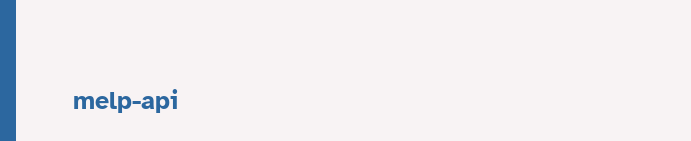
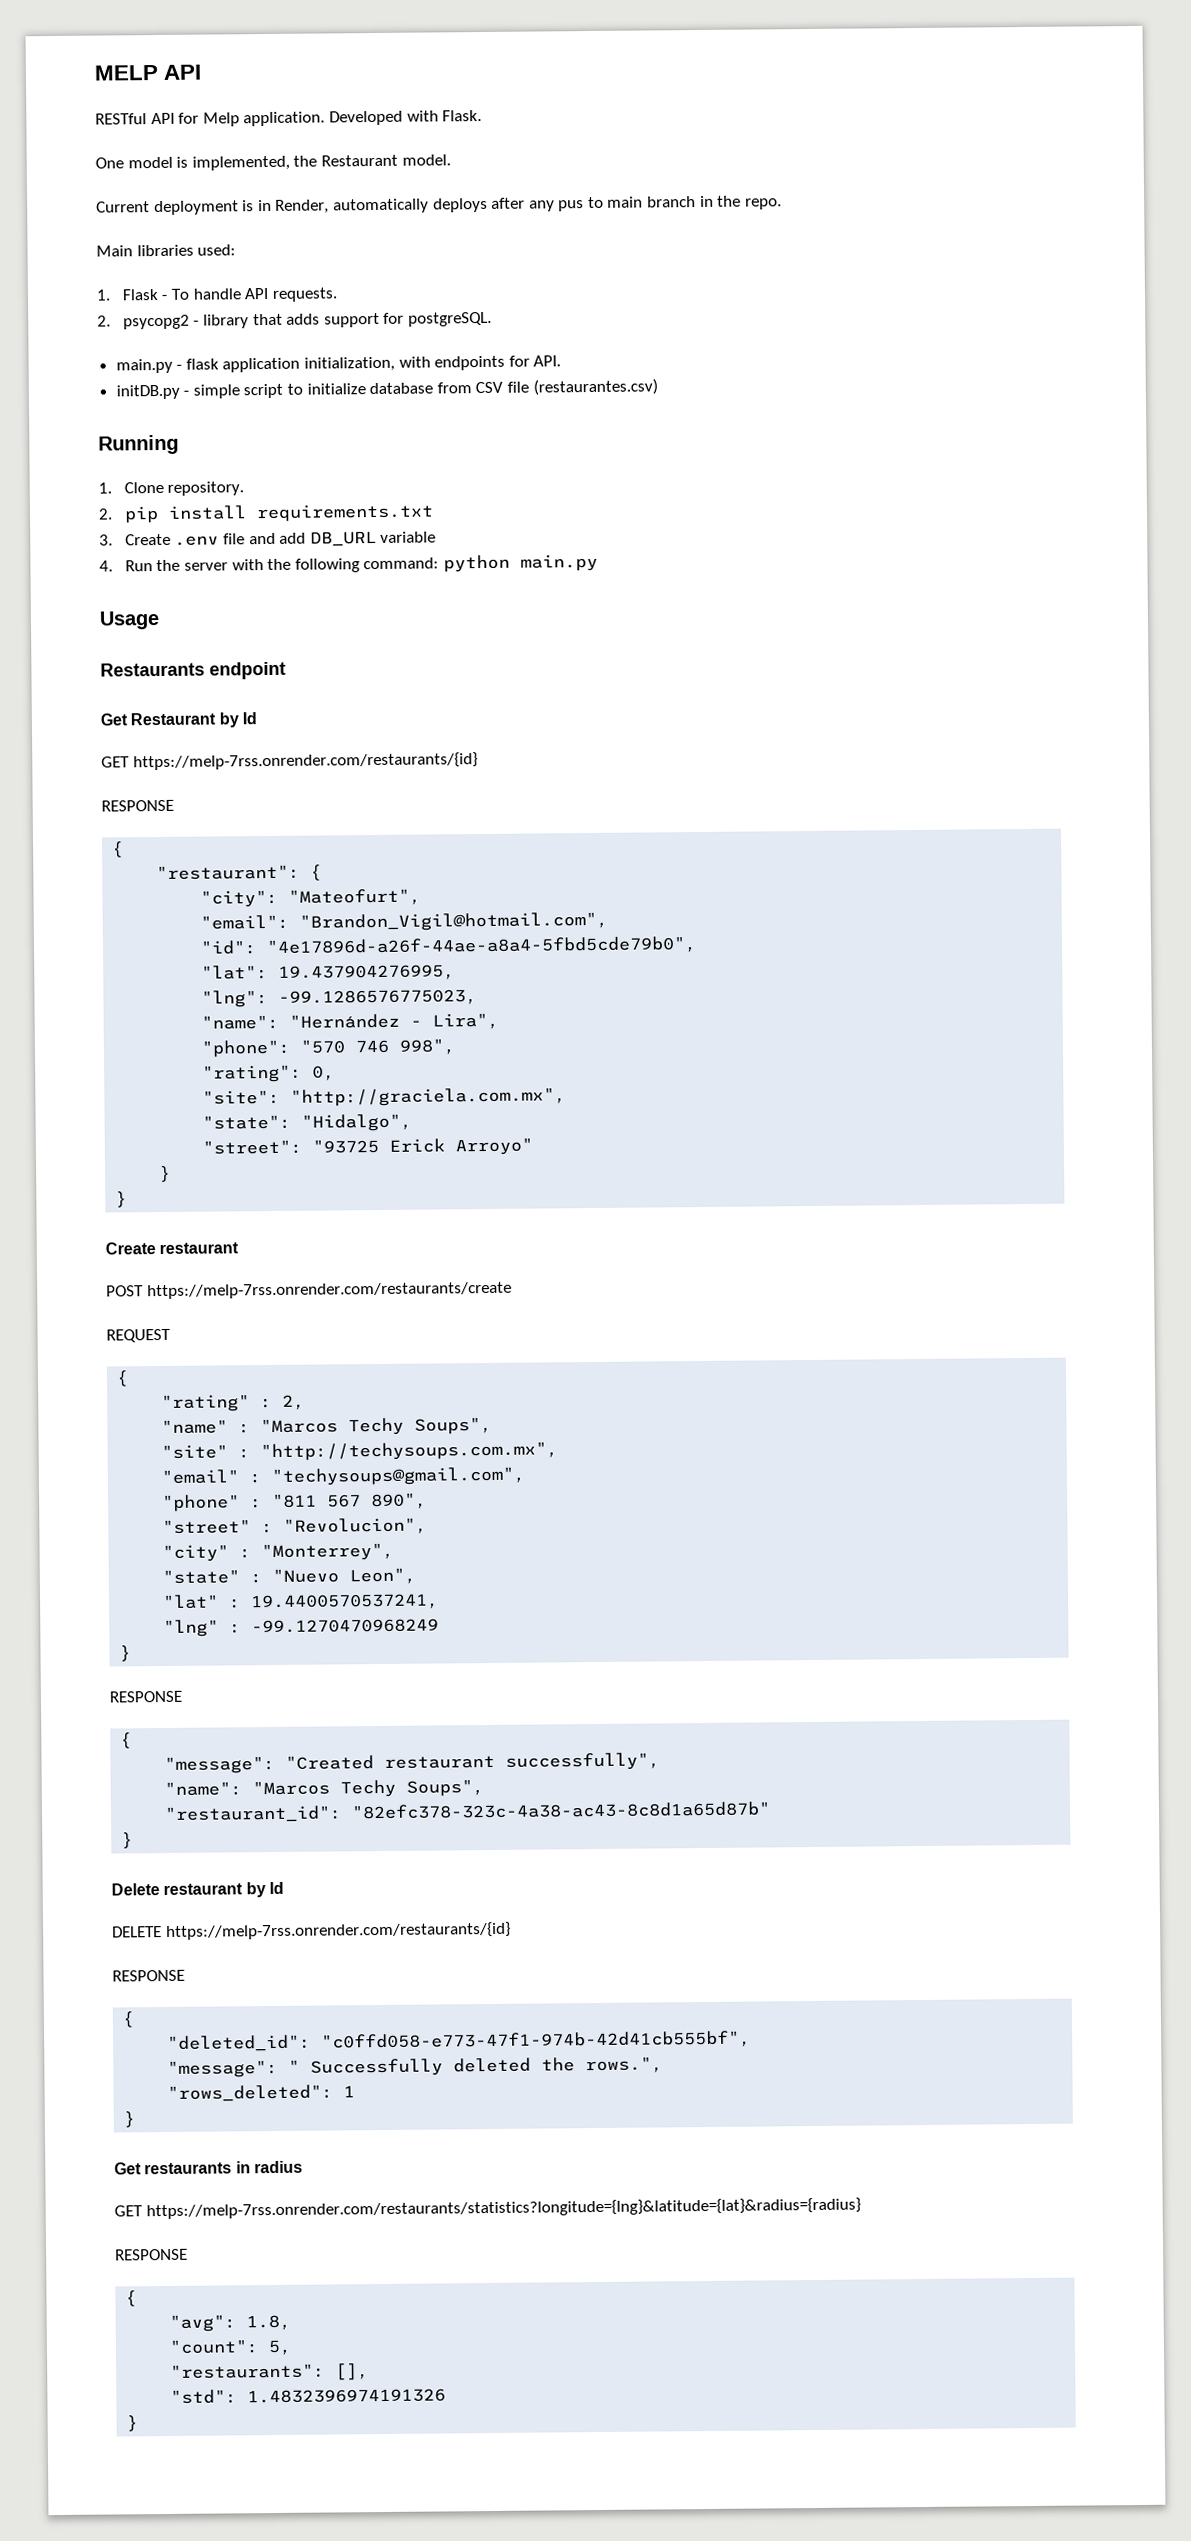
- melp-api
+ MELP API
+ RESTful API for Melp application. Developed with Flask.
+ One model is implemented, the Restaurant model.
+ Current deployment is in Render, automatically deploys after any pus to main branch in the repo.
+ Main libraries used:
+ 1. Flask - To handle API requests.
+ 2. psycopg2 - library that adds support for postgreSQL.
+ main.py - flask application initialization, with endpoints for API.
+ initDB.py - simple script to initialize database from CSV file (restaurantes.csv)
+ Running
+ 1. Clone repository.
+ 2. pip install requirements.txt
+ 3. Create .env file and add DB_URL variable
+ 4. Run the server with the following command: python main.py
+ Usage
+ Restaurants endpoint
+ Get Restaurant by Id
+ GET https://melp-7rss.onrender.com/restaurants/{id}
+ RESPONSE
+ {
+ "restaurant": {
+ "city": "Mateofurt",
+ "email": "Brandon_Vigil@hotmail.com",
+ "id": "4e17896d-a26f-44ae-a8a4-5fbd5cde79b0",
+ "lat": 19.437904276995,
+ "lng": -99.1286576775023,
+ "name": "Hernández - Lira",
+ "phone": "570 746 998",
+ "rating": 0,
+ "site": "http://graciela.com.mx",
+ "state": "Hidalgo",
+ "street": "93725 Erick Arroyo"
+ }
+ }
+ Create restaurant
+ POST https://melp-7rss.onrender.com/restaurants/create
+ REQUEST
+ {
+ "rating" : 2,
+ "name" : "Marcos Techy Soups",
+ "site" : "http://techysoups.com.mx",
+ "email" : "techysoups@gmail.com",
+ "phone" : "811 567 890",
+ "street" : "Revolucion",
+ "city" : "Monterrey",
+ "state" : "Nuevo Leon",
+ "lat" : 19.4400570537241,
+ "lng" : -99.1270470968249
+ }
+ RESPONSE
+ {
+ "message": "Created restaurant successfully",
+ "name": "Marcos Techy Soups",
+ "restaurant_id": "82efc378-323c-4a38-ac43-8c8d1a65d87b"
+ }
+ Delete restaurant by Id
+ DELETE https://melp-7rss.onrender.com/restaurants/{id}
+ RESPONSE
+ {
+ "deleted_id": "c0ffd058-e773-47f1-974b-42d41cb555bf",
+ "message": " Successfully deleted the rows.",
+ "rows_deleted": 1
+ }
+ Get restaurants in radius
+ GET https://melp-7rss.onrender.com/restaurants/statistics?longitude={lng}&latitude={lat}&radius={radius}
+ RESPONSE
+ {
+ "avg": 1.8,
+ "count": 5,
+ "restaurants": [],
+ "std": 1.4832396974191326
+ }

